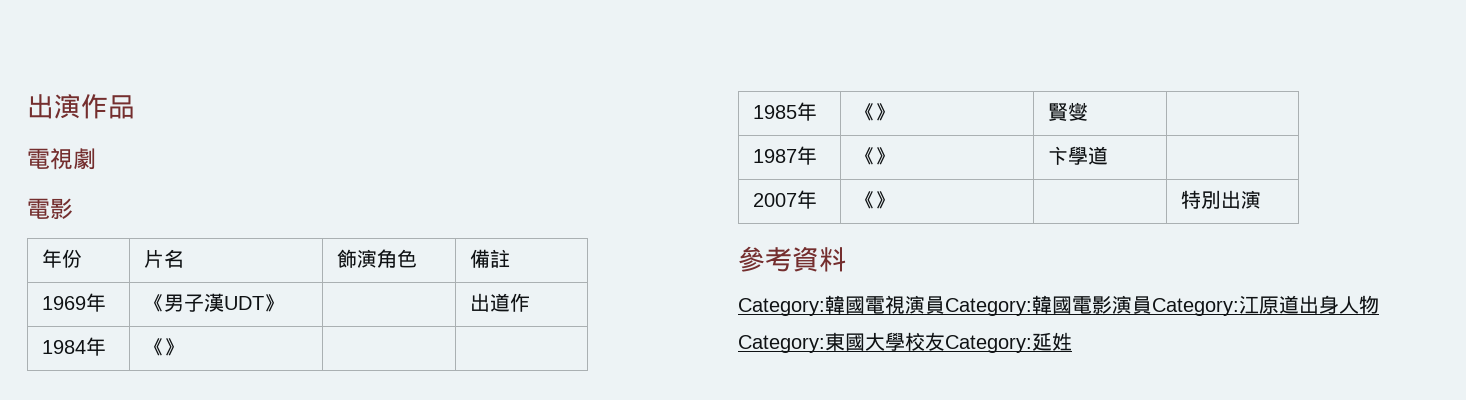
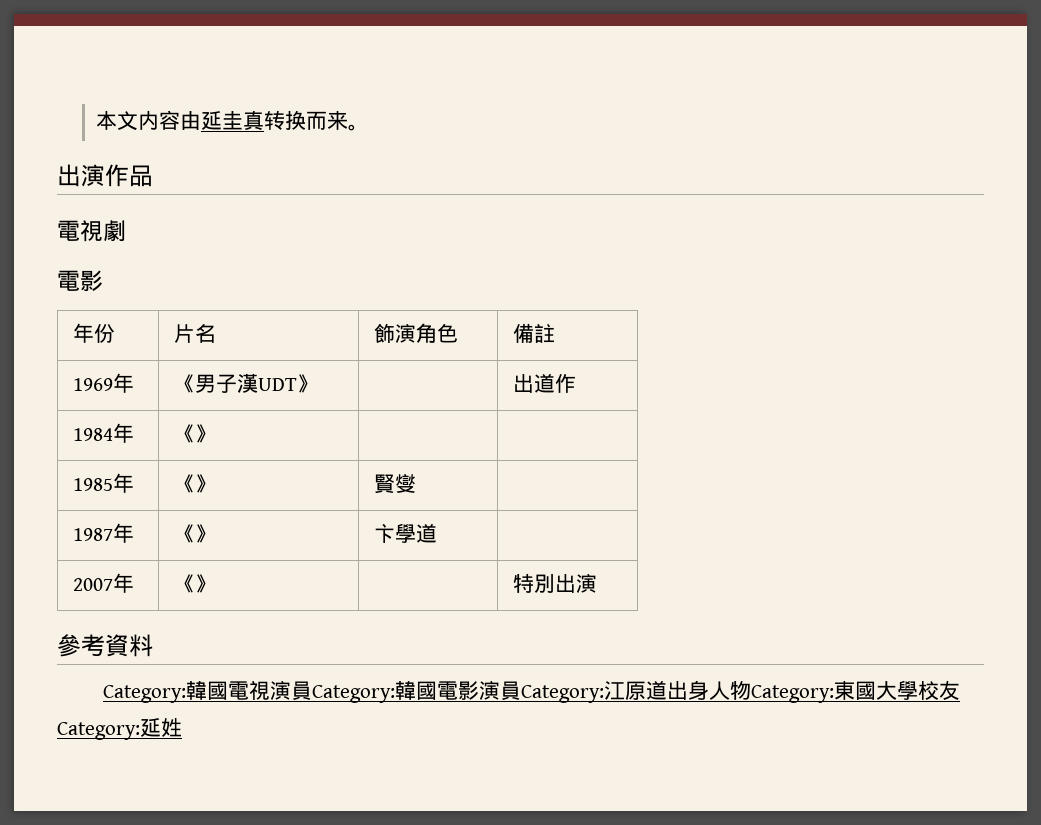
+ 本文内容由延圭真转换而来。

